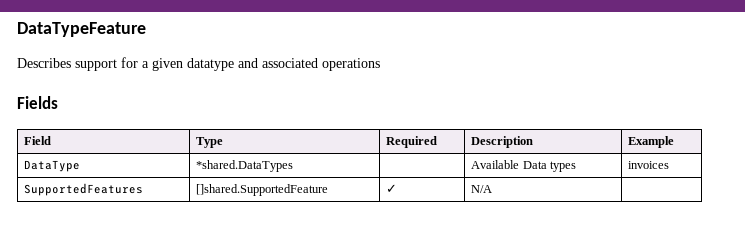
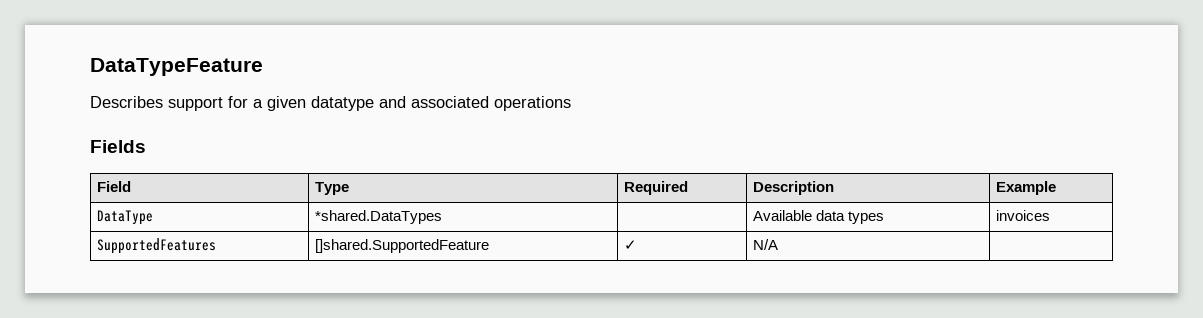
- DataType | *shared.DataTypes | | Available Data types | invoices
+ DataType | *shared.DataTypes | | Available data types | invoices

